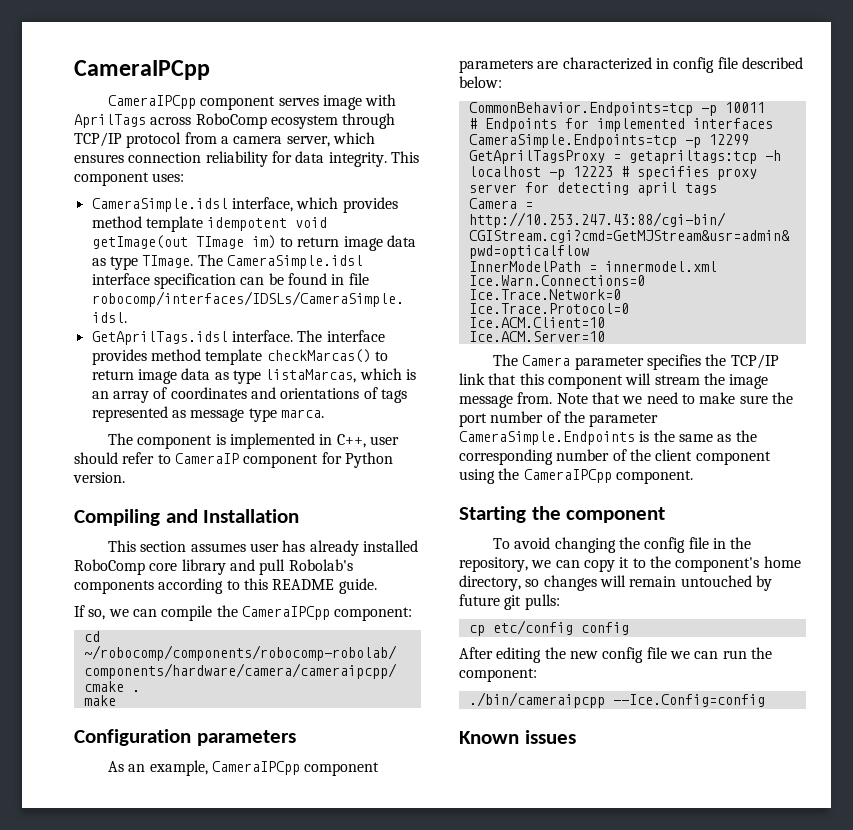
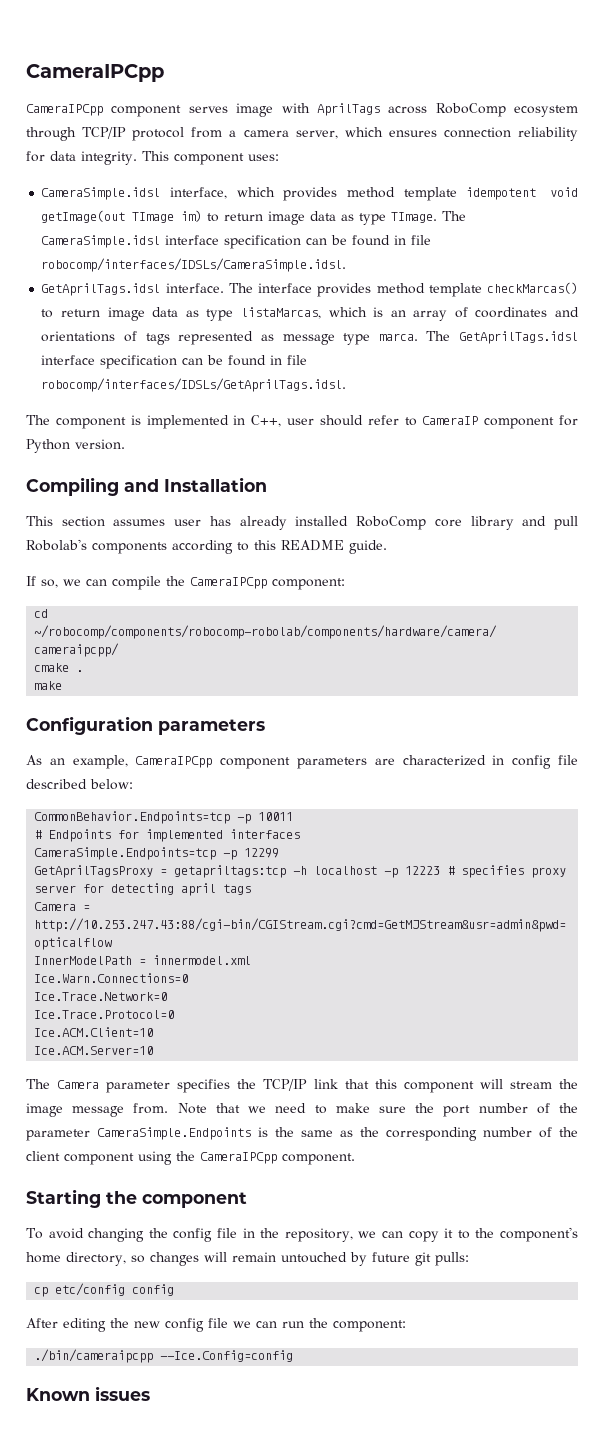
+ The GetAprilTags.idsl interface specification can be found in file robocomp/interfaces/IDSLs/GetAprilTags.idsl.

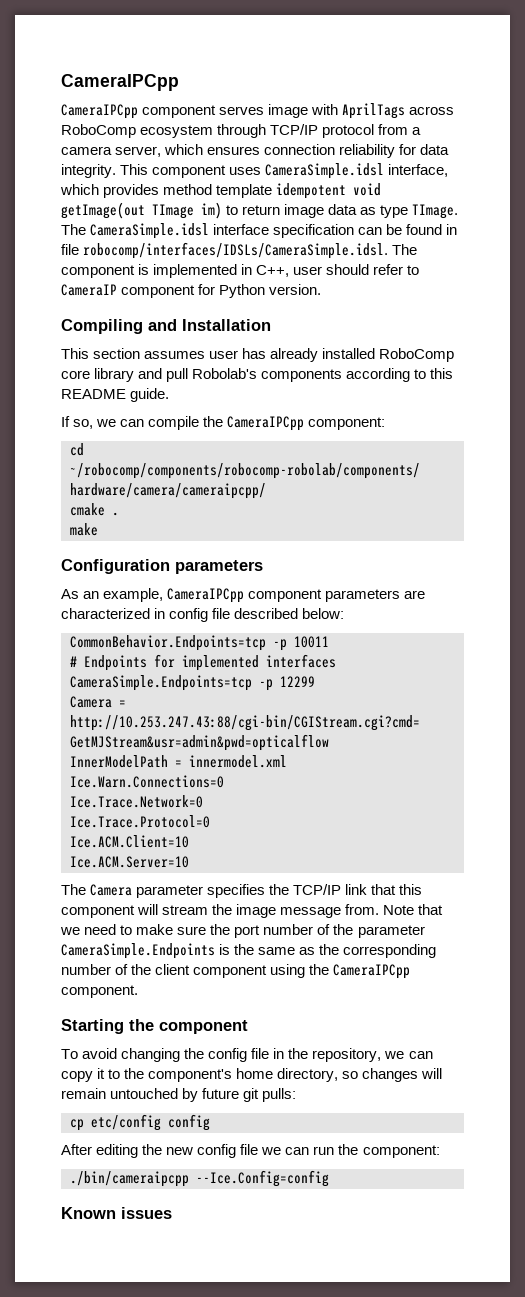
- This component uses:
- CameraSimple.idsl interface, which provides method template idempotent void getImage(out TImage im) to return image data as type TImage.
+ This component uses CameraSimple.idsl interface, which provides method template idempotent void getImage(out TImage im) to return image data as type TImage.
- The CameraSimple.idsl interface specification can be found in file robocomp/interfaces/IDSLs/CameraSimple.idsl.
- GetAprilTags.idsl interface. The interface provides method template checkMarcas() to return image data as type listaMarcas, which is an array of coordinates and orientations of tags represented as message type marca. The GetAprilTags.idsl interface specification can be found in file robocomp/interfaces/IDSLs/GetAprilTags.idsl.
- The component is implemented in C++, user should refer to CameraIP component for Python version.
+ The CameraSimple.idsl interface specification can be found in file robocomp/interfaces/IDSLs/CameraSimple.idsl. The component is implemented in C++, user should refer to CameraIP component for Python version.
- GetAprilTagsProxy = getapriltags:tcp -h localhost -p 12223 # specifies proxy server for detecting april tags

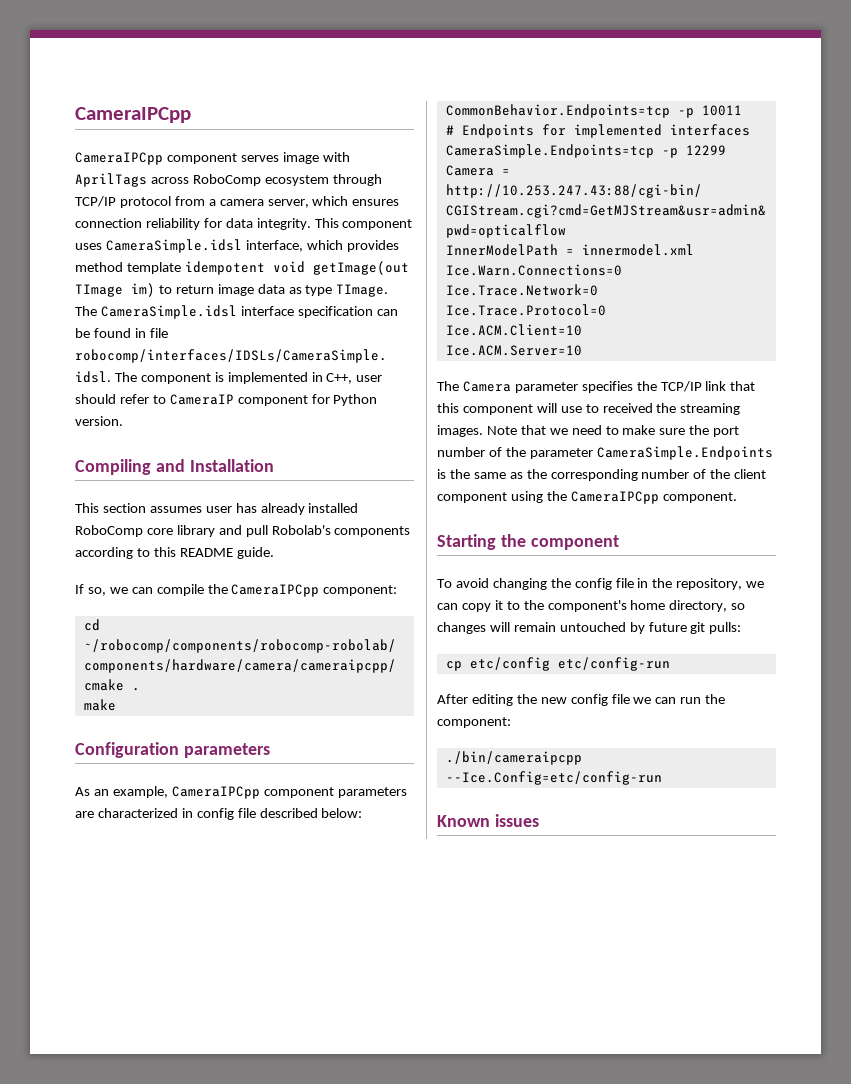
- The Camera parameter specifies the TCP/IP link that this component will stream the image message from.
+ The Camera parameter specifies the TCP/IP link that this component will use to received the streaming images.
- cp etc/config config
+ cp etc/config etc/config-run
- ./bin/cameraipcpp --Ice.Config=config
+ ./bin/cameraipcpp --Ice.Config=etc/config-run

